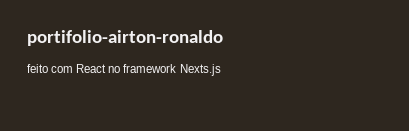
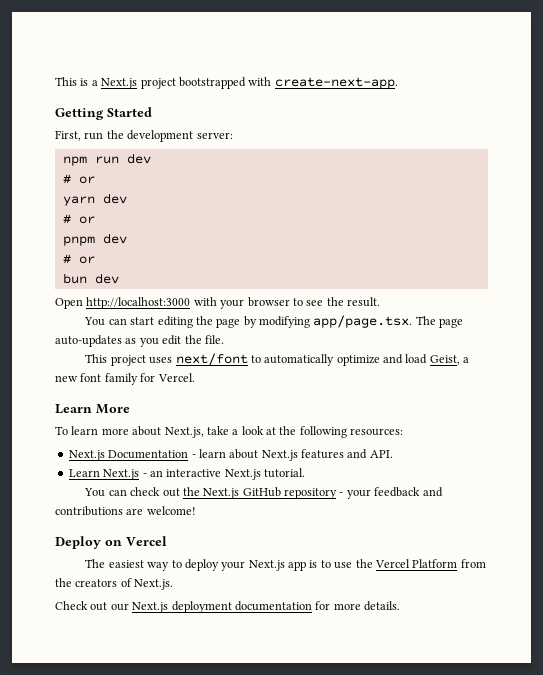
- portifolio-airton-ronaldo
- feito com React no framework Nexts.js
+ This is a Next.js project bootstrapped with create-next-app.
+ Getting Started
+ First, run the development server:
+ npm run dev
+ # or
+ yarn dev
+ # or
+ pnpm dev
+ # or
+ bun dev
+ Open http://localhost:3000 with your browser to see the result.
+ You can start editing the page by modifying app/page.tsx. The page auto-updates as you edit the file.
+ This project uses next/font to automatically optimize and load Geist, a new font family for Vercel.
+ Learn More
+ To learn more about Next.js, take a look at the following resources:
+ Next.js Documentation - learn about Next.js features and API.
+ Learn Next.js - an interactive Next.js tutorial.
+ You can check out the Next.js GitHub repository - your feedback and contributions are welcome!
+ Deploy on Vercel
+ The easiest way to deploy your Next.js app is to use the Vercel Platform from the creators of Next.js.
+ Check out our Next.js deployment documentation for more details.

